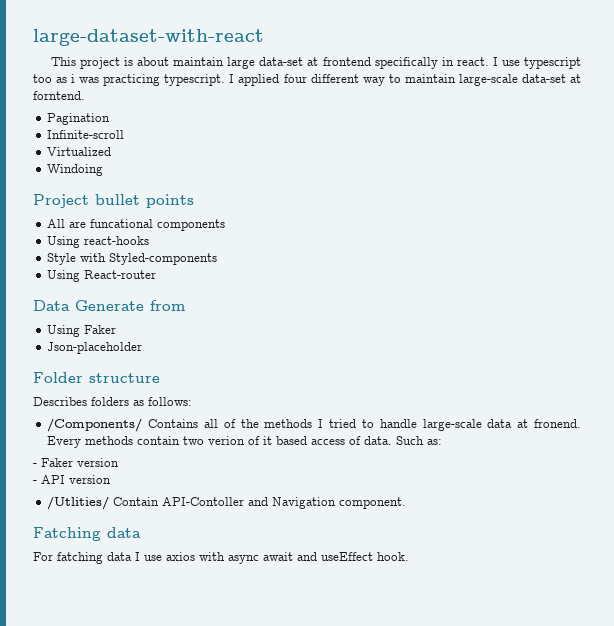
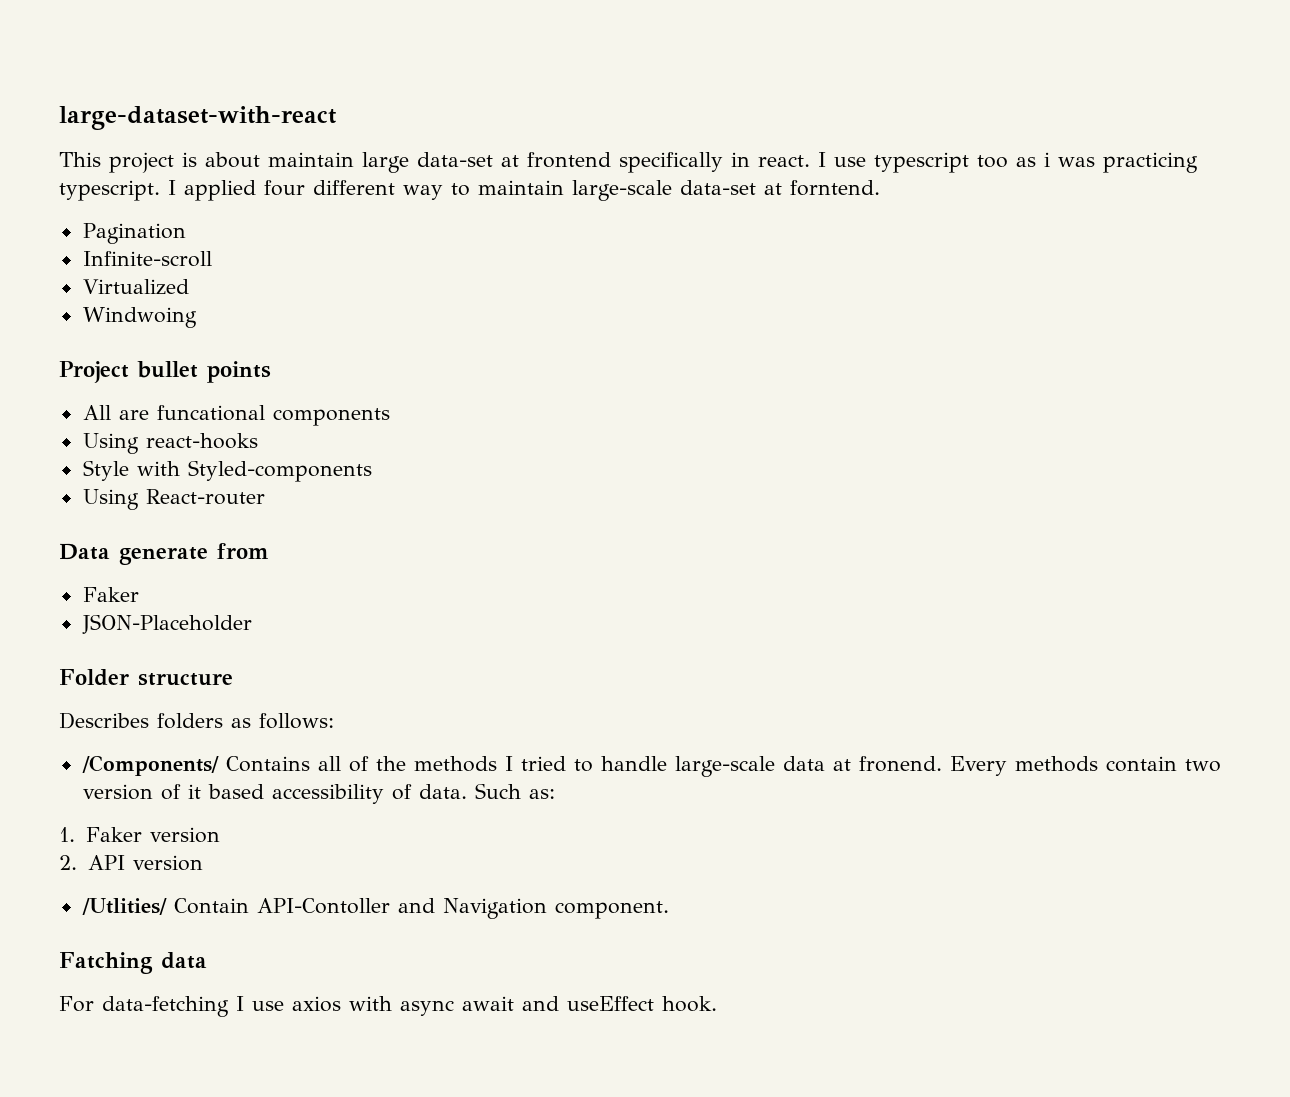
- Windoing
+ Windwoing
- Data Generate from
- Using Faker
+ Data generate from
+ Faker
- Json-placeholder
+ JSON-Placeholder
- Every methods contain two verion of it based access of data.
+ Every methods contain two version of it based accessibility of data.
- - Faker version
+ 1. Faker version
- - API version
+ 2. API version
- For fatching data I use axios with async await and useEffect hook.
+ For data-fetching I use axios with async await and useEffect hook.

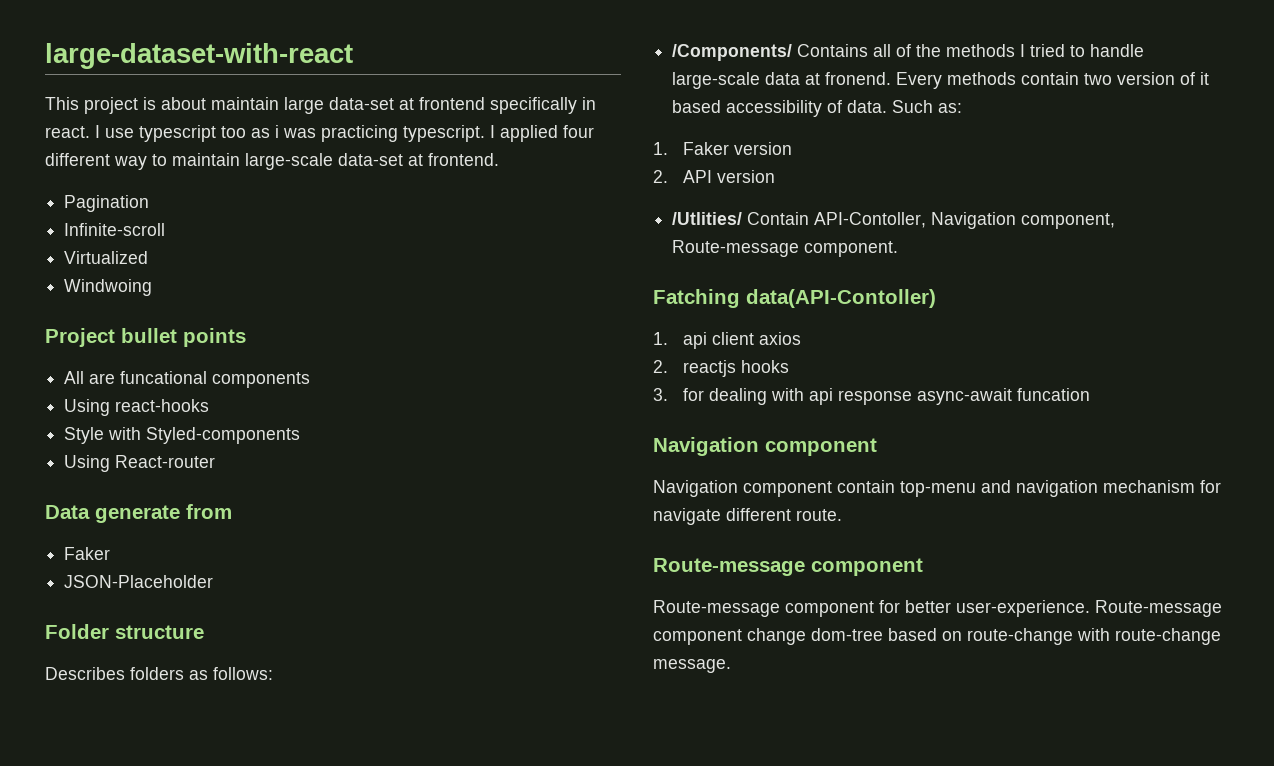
- I applied four different way to maintain large-scale data-set at forntend.
+ I applied four different way to maintain large-scale data-set at frontend.
- /Utlities/ Contain API-Contoller and Navigation component.
- Fatching data
- For data-fetching I use axios with async await and useEffect hook.
+ /Utlities/ Contain API-Contoller, Navigation component, Route-message component.
+ Fatching data(API-Contoller)
+ 1. api client axios
+ 2. reactjs hooks
+ 3. for dealing with api response async-await funcation
+ Navigation component
+ Navigation component contain top-menu and navigation mechanism for navigate different route.
+ Route-message component
+ Route-message component for better user-experience. Route-message component change dom-tree based on route-change with route-change message.

